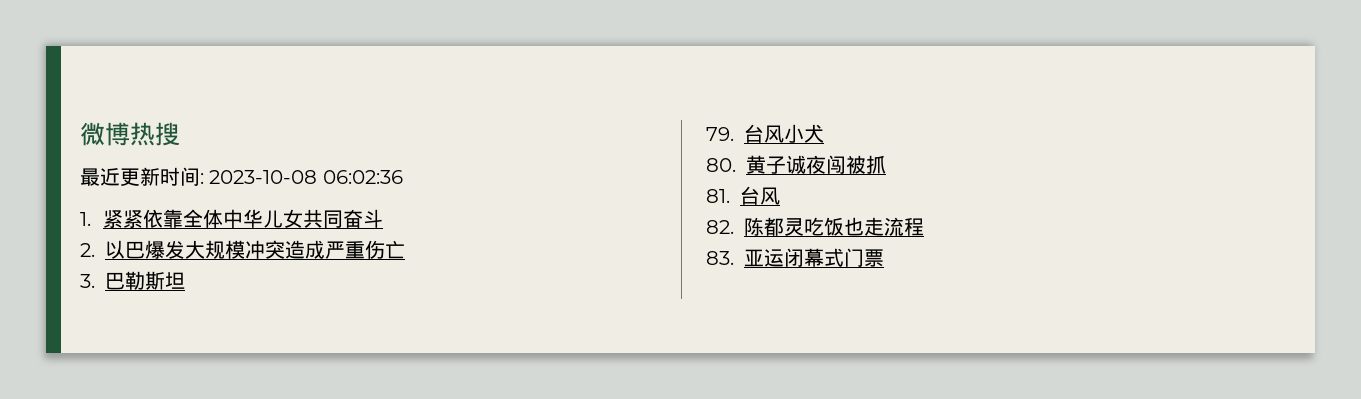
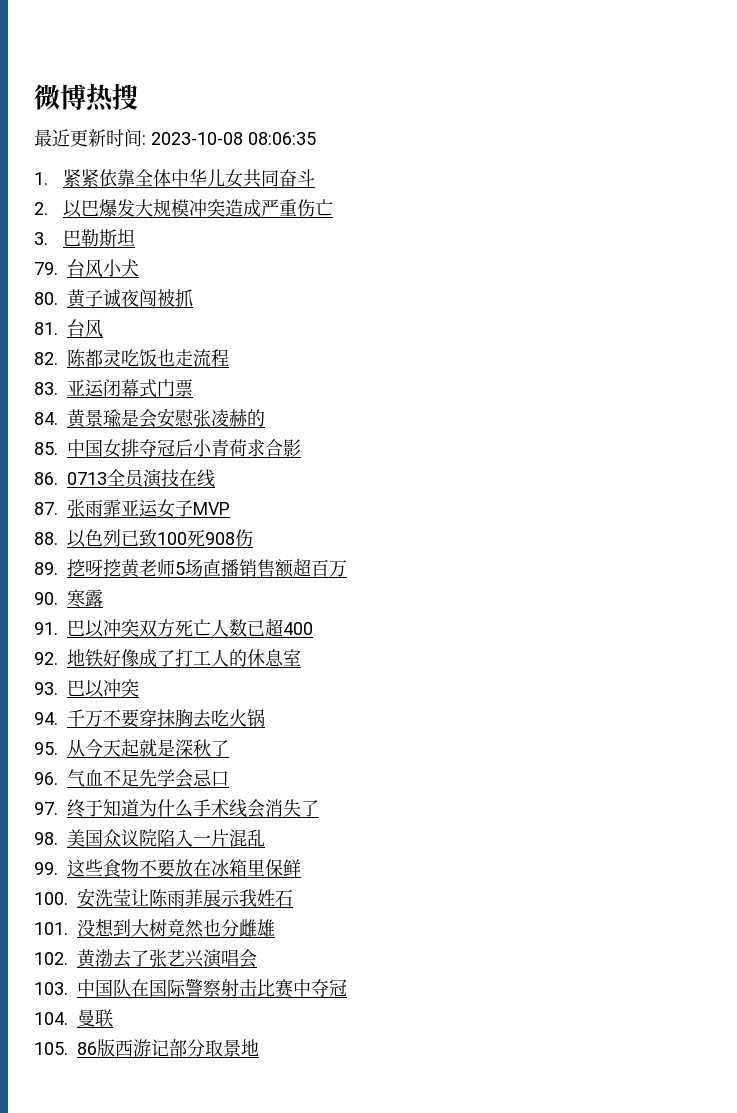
- 最近更新时间: 2023-10-08 06:02:36
+ 最近更新时间: 2023-10-08 08:06:35
+ 84.黄景瑜是会安慰张凌赫的
+ 85.中国女排夺冠后小青荷求合影
+ 86. 0713全员演技在线
+ 87.张雨霏亚运女子MVP
+ 88.以色列已致100死908伤
+ 89.挖呀挖黄老师5场直播销售额超百万
+ 90.寒露
+ 91.巴以冲突双方死亡人数已超400
+ 92.地铁好像成了打工人的休息室
+ 93.巴以冲突
+ 94.千万不要穿抹胸去吃火锅
+ 95.从今天起就是深秋了
+ 96.气血不足先学会忌口
+ 97.终于知道为什么手术线会消失了
+ 98.美国众议院陷入一片混乱
+ 99.这些食物不要放在冰箱里保鲜
+ 100.安洗莹让陈雨菲展示我姓石
+ 101.没想到大树竟然也分雌雄
+ 102.黄渤去了张艺兴演唱会
+ 103.中国队在国际警察射击比赛中夺冠
+ 104.曼联
+ 105. 86版西游记部分取景地

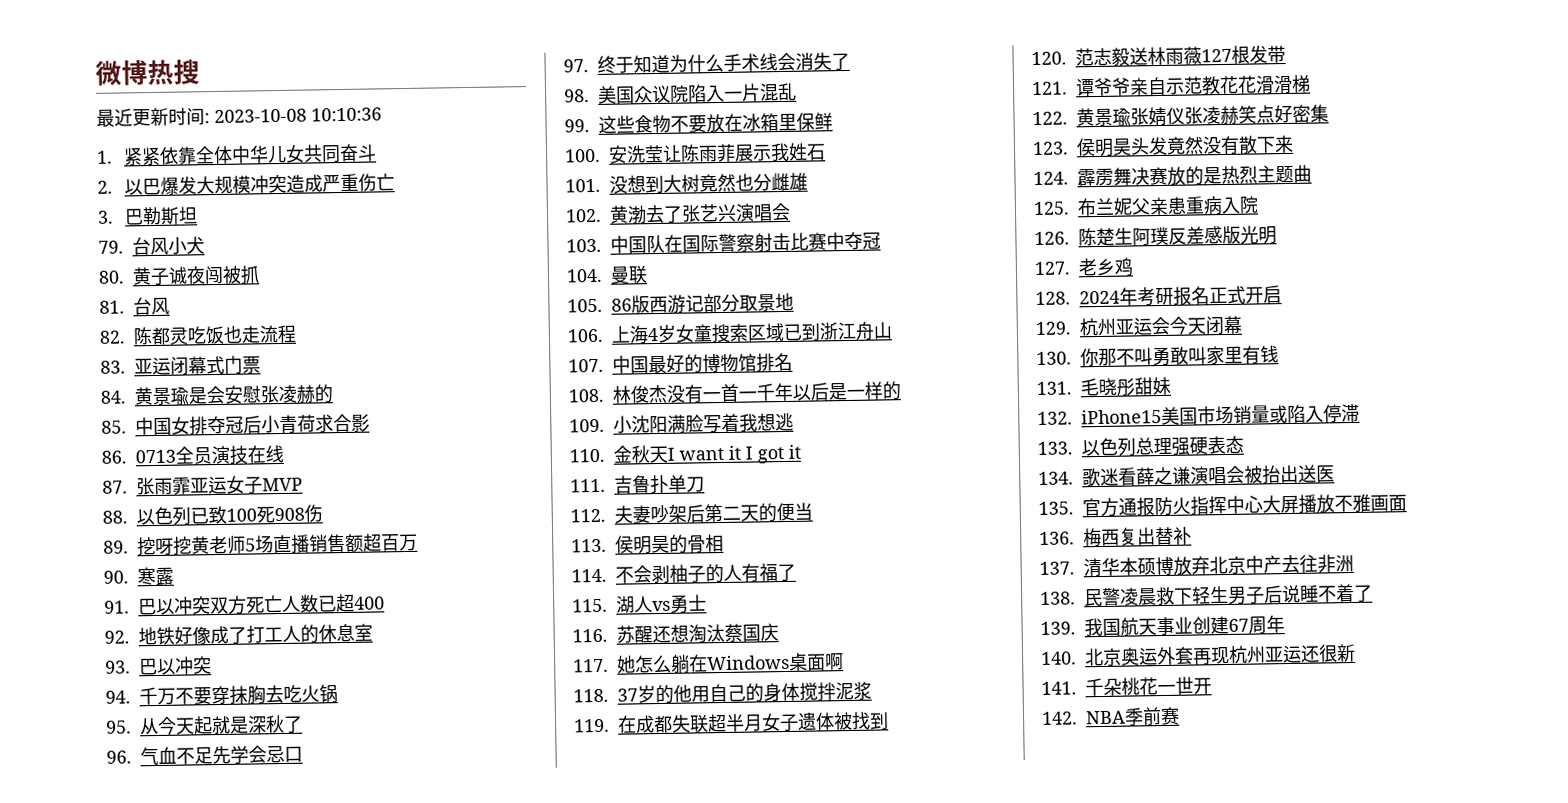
- 最近更新时间: 2023-10-08 08:06:35
+ 最近更新时间: 2023-10-08 10:10:36
+ 106.上海4岁女童搜索区域已到浙江舟山
+ 107.中国最好的博物馆排名
+ 108.林俊杰没有一首一千年以后是一样的
+ 109.小沈阳满脸写着我想逃
+ 110.金秋天I want it I got it
+ 111.吉鲁扑单刀
+ 112.夫妻吵架后第二天的便当
+ 113.侯明昊的骨相
+ 114.不会剥柚子的人有福了
+ 115.湖人vs勇士
+ 116.苏醒还想淘汰蔡国庆
+ 117.她怎么躺在Windows桌面啊
+ 118. 37岁的他用自己的身体搅拌泥浆
+ 119.在成都失联超半月女子遗体被找到
+ 120.范志毅送林雨薇127根发带
+ 121.谭爷爷亲自示范教花花滑滑梯
+ 122.黄景瑜张婧仪张凌赫笑点好密集
+ 123.侯明昊头发竟然没有散下来
+ 124.霹雳舞决赛放的是热烈主题曲
+ 125.布兰妮父亲患重病入院
+ 126.陈楚生阿璞反差感版光明
+ 127.老乡鸡
+ 128. 2024年考研报名正式开启
+ 129.杭州亚运会今天闭幕
+ 130.你那不叫勇敢叫家里有钱
+ 131.毛晓彤甜妹
+ 132. iPhone15美国市场销量或陷入停滞
+ 133.以色列总理强硬表态
+ 134.歌迷看薛之谦演唱会被抬出送医
+ 135.官方通报防火指挥中心大屏播放不雅画面
+ 136.梅西复出替补
+ 137.清华本硕博放弃北京中产去往非洲
+ 138.民警凌晨救下轻生男子后说睡不着了
+ 139.我国航天事业创建67周年
+ 140.北京奥运外套再现杭州亚运还很新
+ 141.千朵桃花一世开
+ 142. NBA季前赛

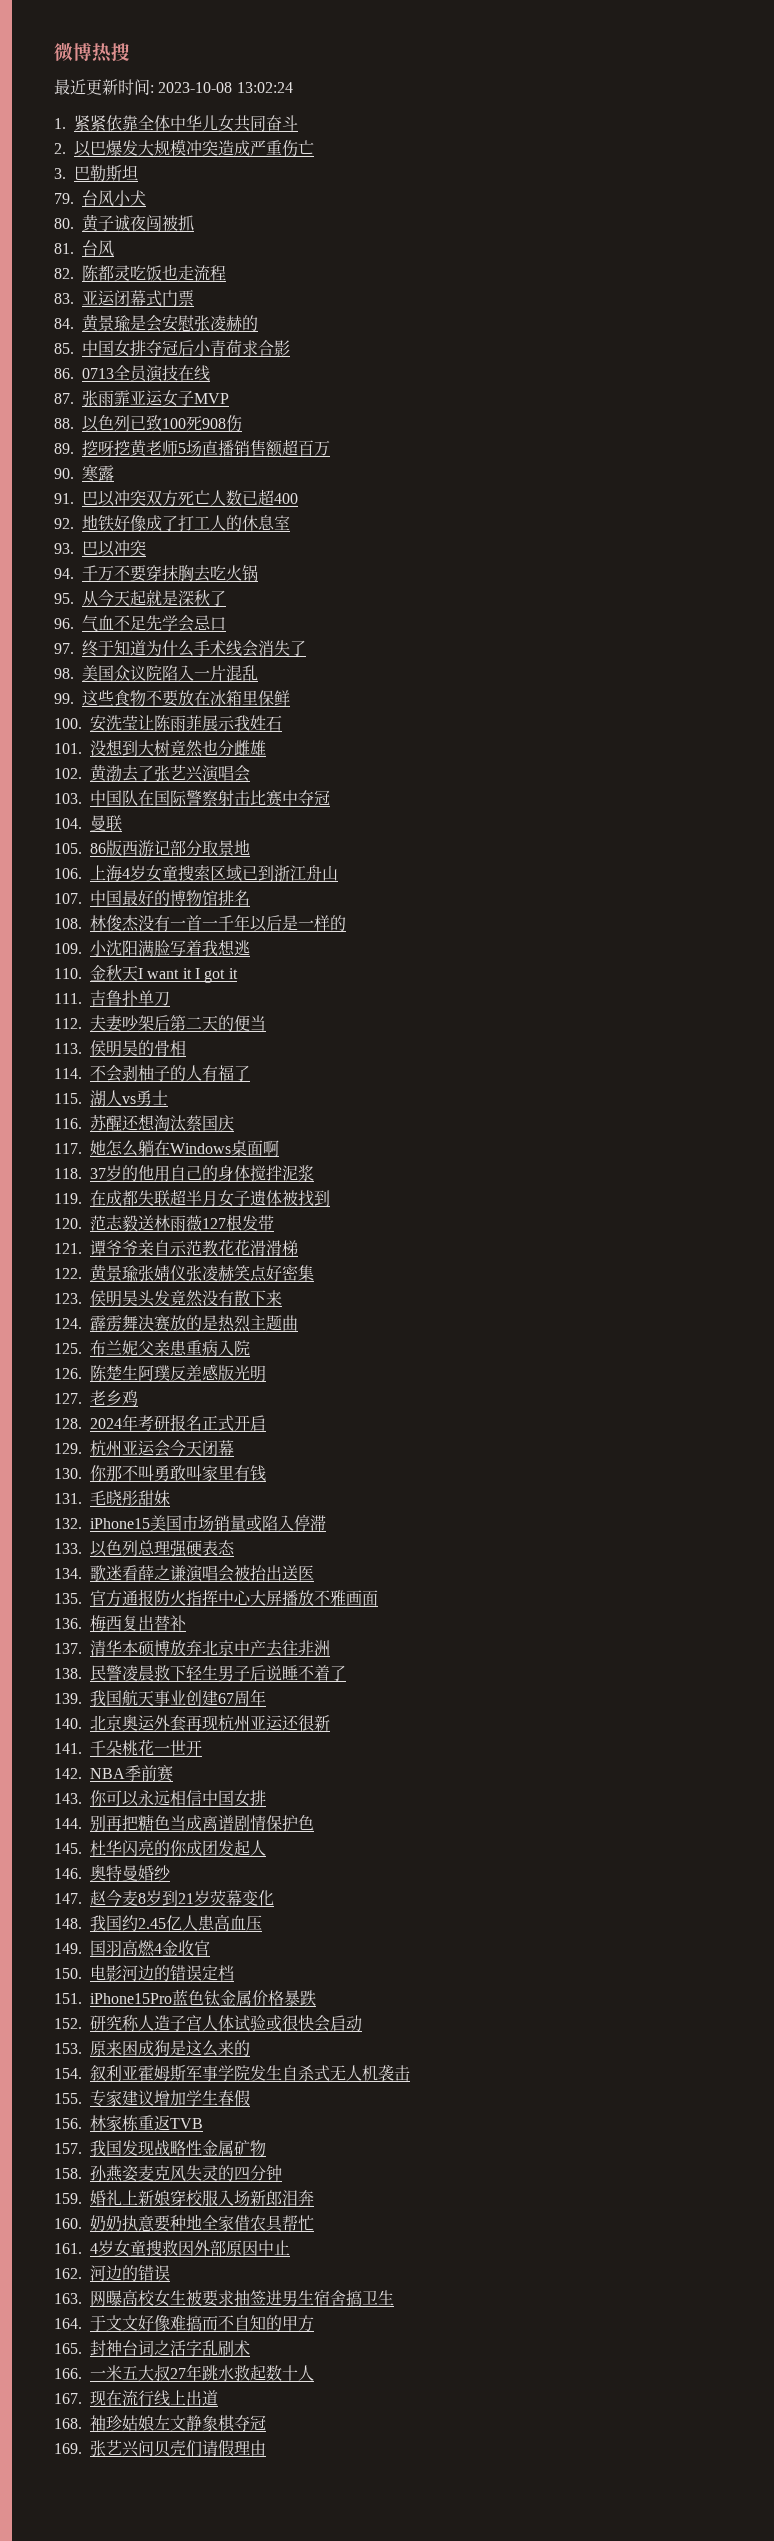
- 最近更新时间: 2023-10-08 10:10:36
+ 最近更新时间: 2023-10-08 13:02:24
+ 143.你可以永远相信中国女排
+ 144.别再把糖色当成离谱剧情保护色
+ 145.杜华闪亮的你成团发起人
+ 146.奥特曼婚纱
+ 147.赵今麦8岁到21岁荧幕变化
+ 148.我国约2.45亿人患高血压
+ 149.国羽高燃4金收官
+ 150.电影河边的错误定档
+ 151. iPhone15Pro蓝色钛金属价格暴跌
+ 152.研究称人造子宫人体试验或很快会启动
+ 153.原来困成狗是这么来的
+ 154.叙利亚霍姆斯军事学院发生自杀式无人机袭击
+ 155.专家建议增加学生春假
+ 156.林家栋重返TVB
+ 157.我国发现战略性金属矿物
+ 158.孙燕姿麦克风失灵的四分钟
+ 159.婚礼上新娘穿校服入场新郎泪奔
+ 160.奶奶执意要种地全家借农具帮忙
+ 161. 4岁女童搜救因外部原因中止
+ 162.河边的错误
+ 163.网曝高校女生被要求抽签进男生宿舍搞卫生
+ 164.于文文好像难搞而不自知的甲方
+ 165.封神台词之活字乱刷术
+ 166.一米五大叔27年跳水救起数十人
+ 167.现在流行线上出道
+ 168.袖珍姑娘左文静象棋夺冠
+ 169.张艺兴问贝壳们请假理由

